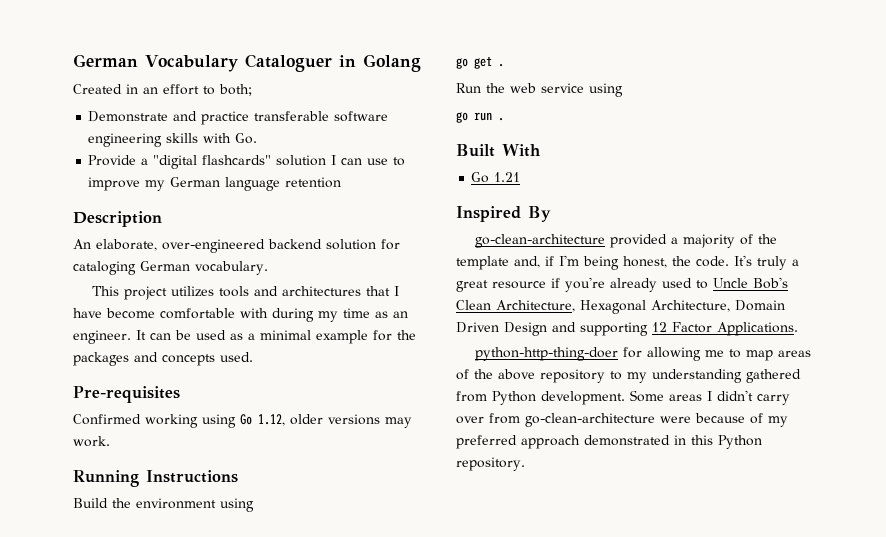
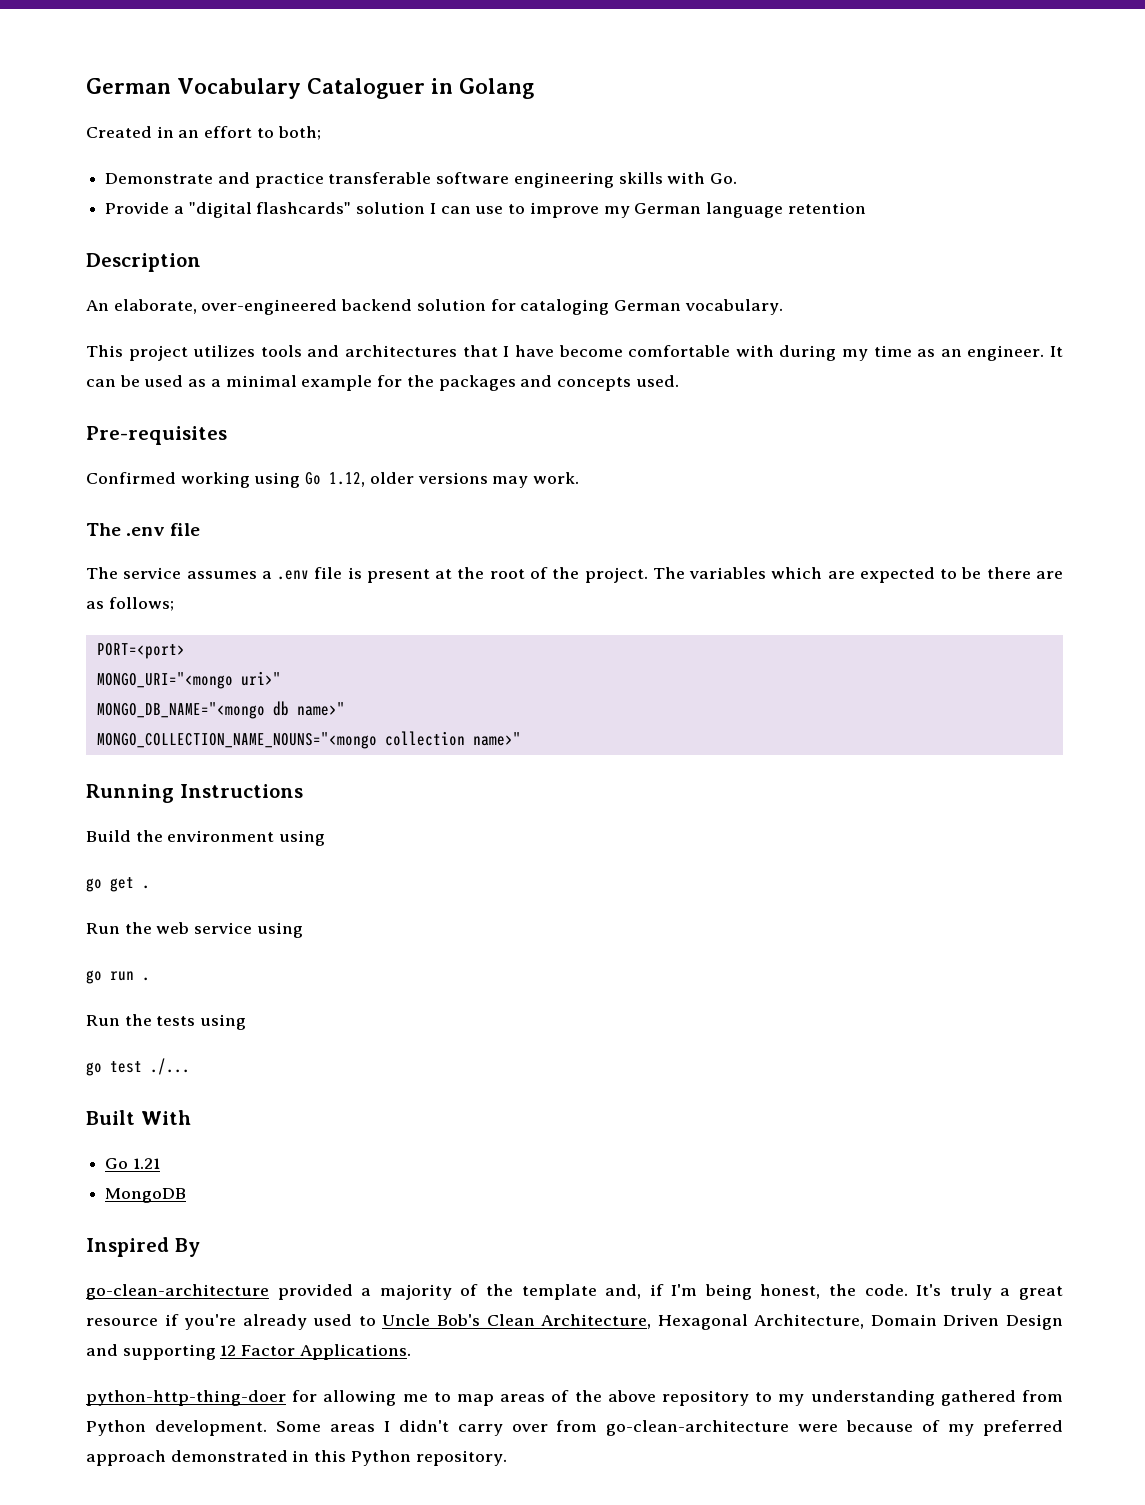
+ The .env file
+ The service assumes a .env file is present at the root of the project. The variables which are expected to be there are as follows;
+ PORT=<port>
+ MONGO_URI="<mongo uri>"
+ MONGO_DB_NAME="<mongo db name>"
+ MONGO_COLLECTION_NAME_NOUNS="<mongo collection name>"
+ Run the tests using
+ go test ./...
+ MongoDB

